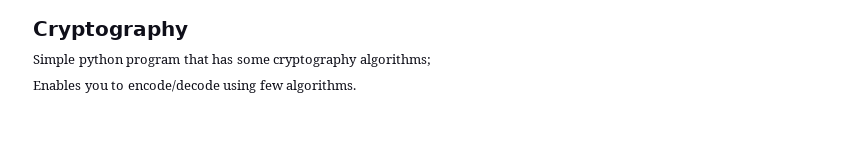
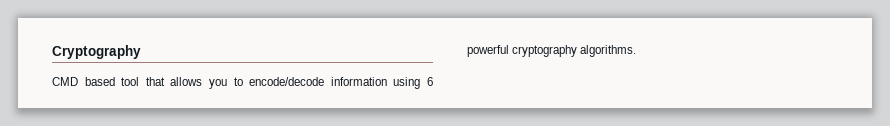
- Simple python program that has some cryptography algorithms;
- Enables you to encode/decode using few algorithms.
+ CMD based tool that allows you to encode/decode information using 6 powerful cryptography algorithms.

